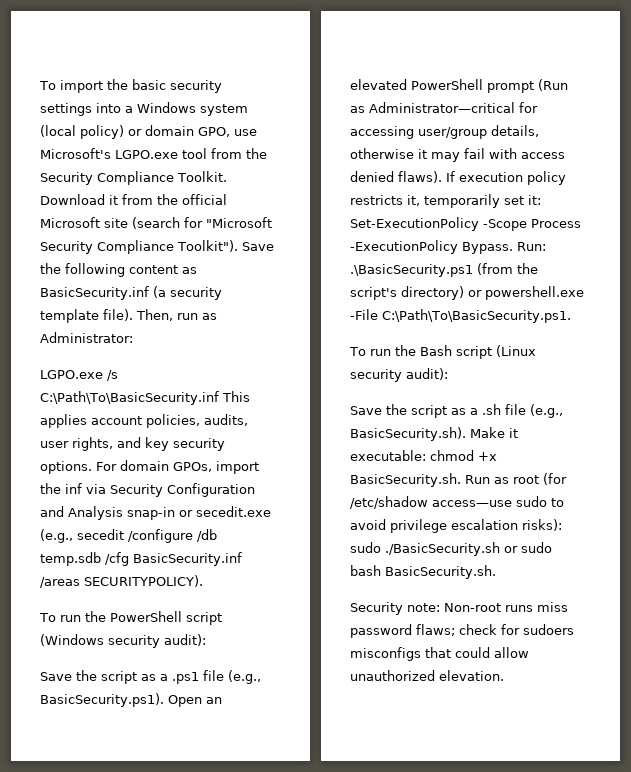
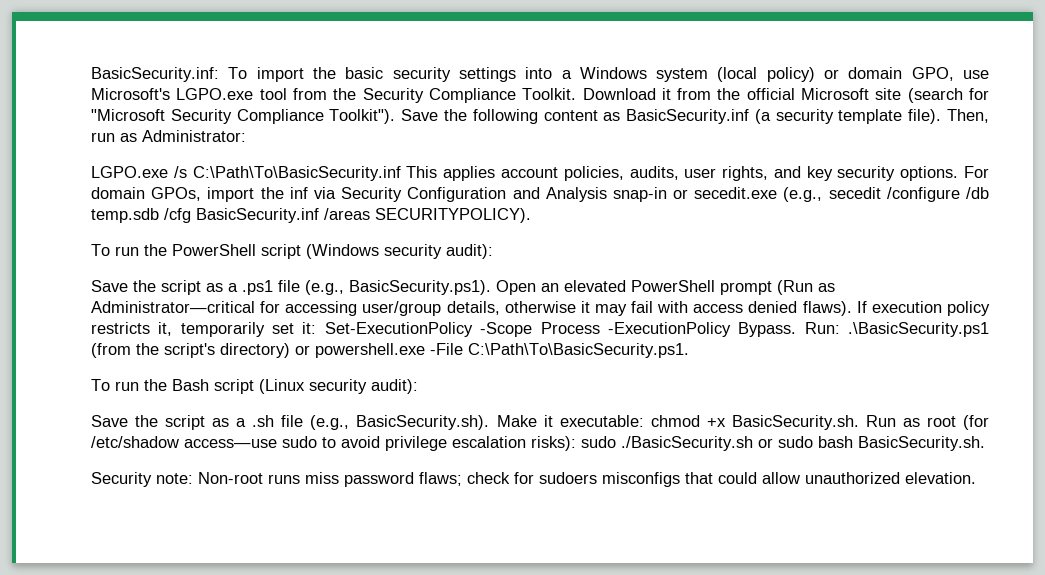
- To import the basic security settings into a Windows system (local policy) or domain GPO, use Microsoft's LGPO.exe tool from the Security Compliance Toolkit.
+ BasicSecurity.inf: To import the basic security settings into a Windows system (local policy) or domain GPO, use Microsoft's LGPO.exe tool from the Security Compliance Toolkit.

